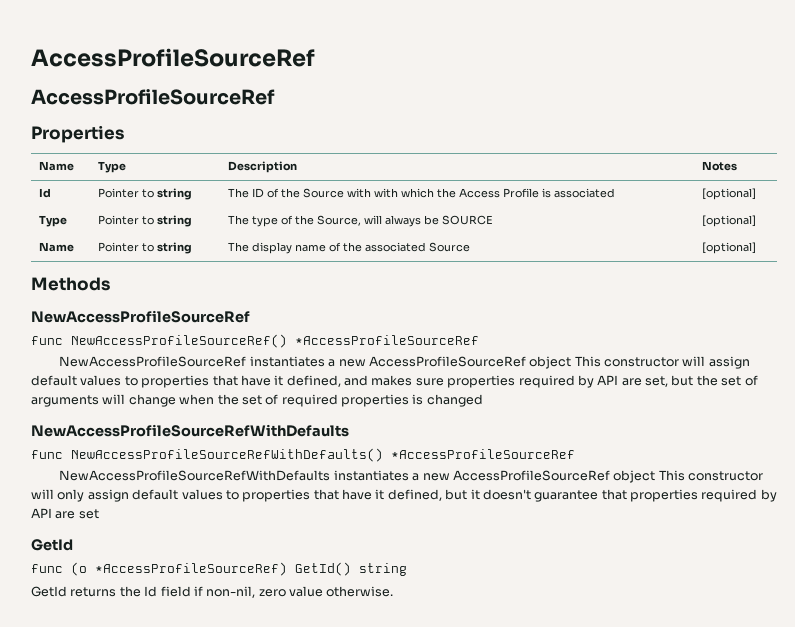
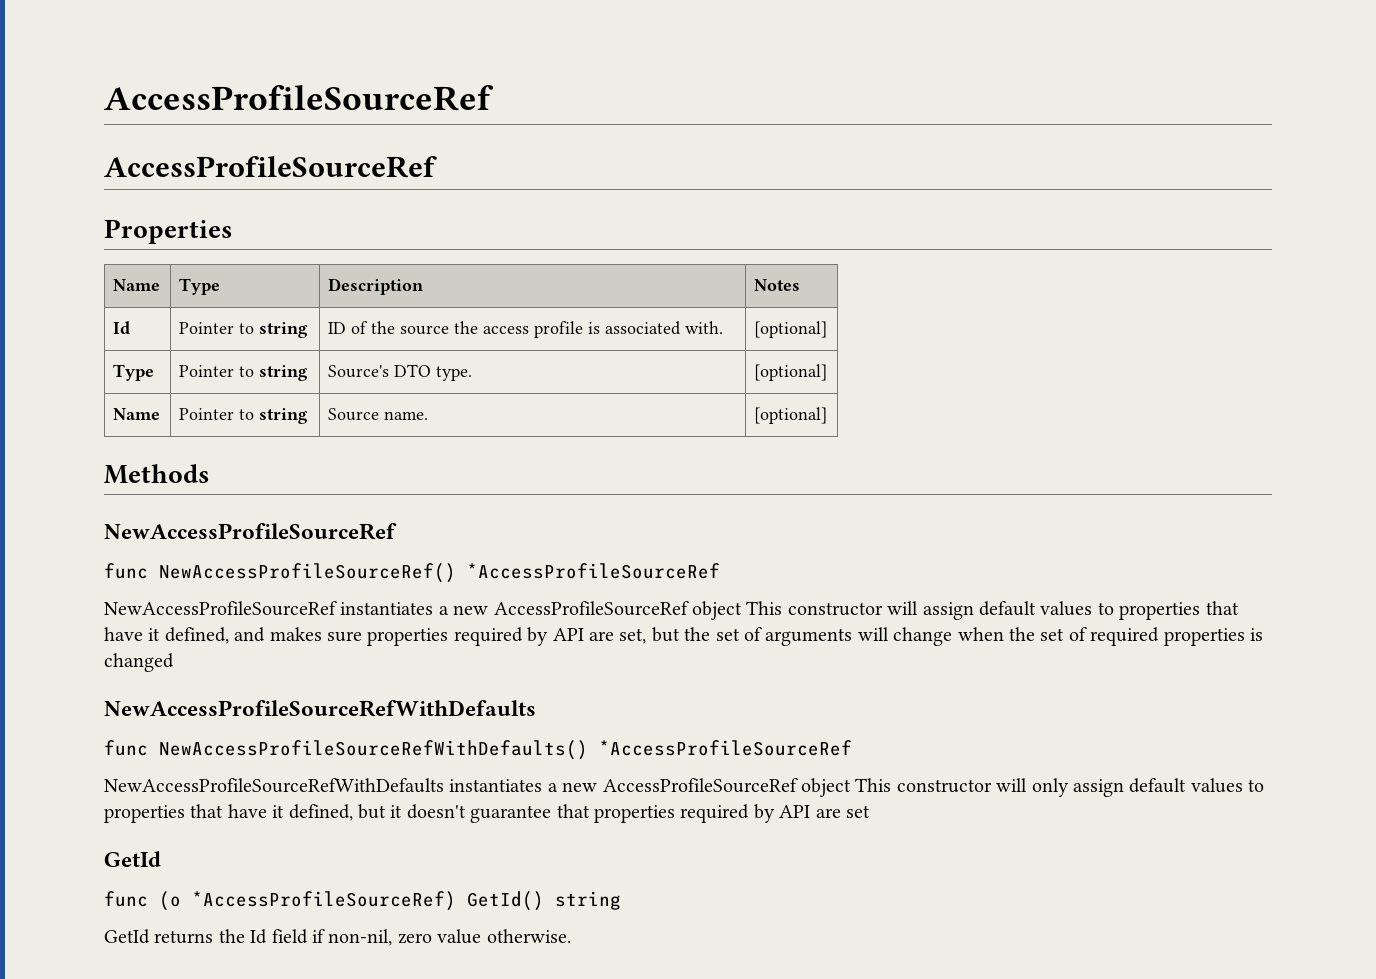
- Id | Pointer to string | The ID of the Source with with which the Access Profile is associated | [optional]
+ Id | Pointer to string | ID of the source the access profile is associated with. | [optional]
- Type | Pointer to string | The type of the Source, will always be SOURCE | [optional]
+ Type | Pointer to string | Source's DTO type. | [optional]
- Name | Pointer to string | The display name of the associated Source | [optional]
+ Name | Pointer to string | Source name. | [optional]

